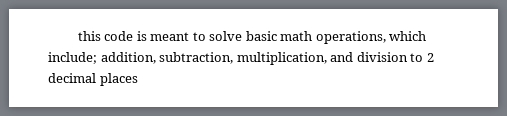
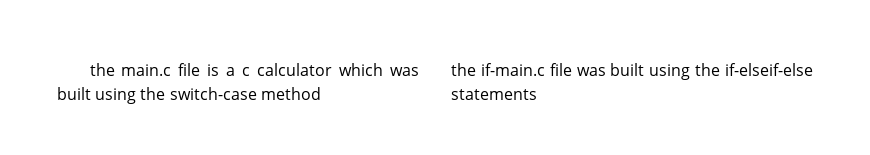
- this code is meant to solve basic math operations, which include; addition, subtraction, multiplication, and division to 2 decimal places
+ the main.c file is a c calculator which was built using the switch-case method
+ the if-main.c file was built using the if-elseif-else statements

